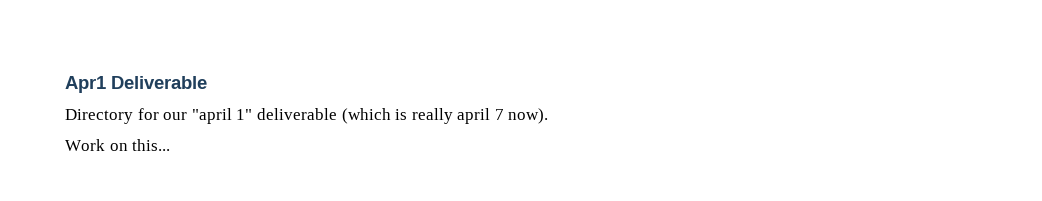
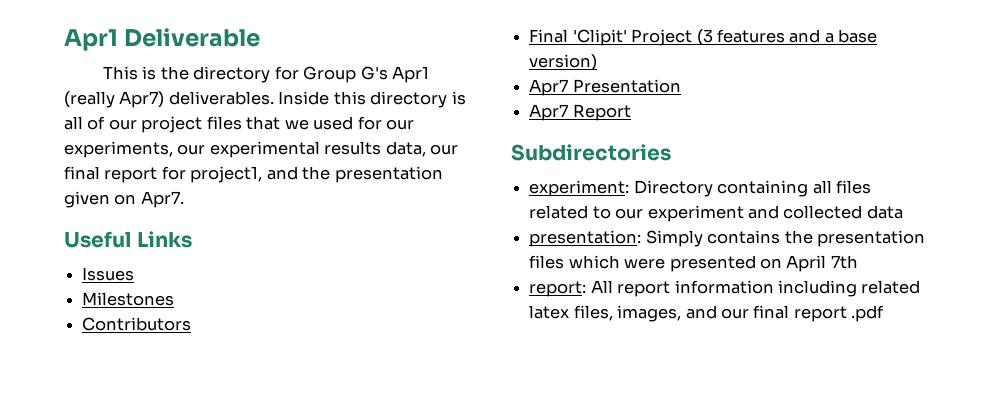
- Directory for our "april 1" deliverable (which is really april 7 now).
- Work on this...
+ This is the directory for Group G's Apr1 (really Apr7) deliverables. Inside this directory is all of our project files that we used for our experiments, our experimental results data, our final report for project1, and the presentation given on Apr7.
+ Useful Links
+ Issues
+ Milestones
+ Contributors
+ Final 'Clipit' Project (3 features and a base version)
+ Apr7 Presentation
+ Apr7 Report
+ Subdirectories
+ experiment: Directory containing all files related to our experiment and collected data
+ presentation: Simply contains the presentation files which were presented on April 7th
+ report: All report information including related latex files, images, and our final report .pdf

